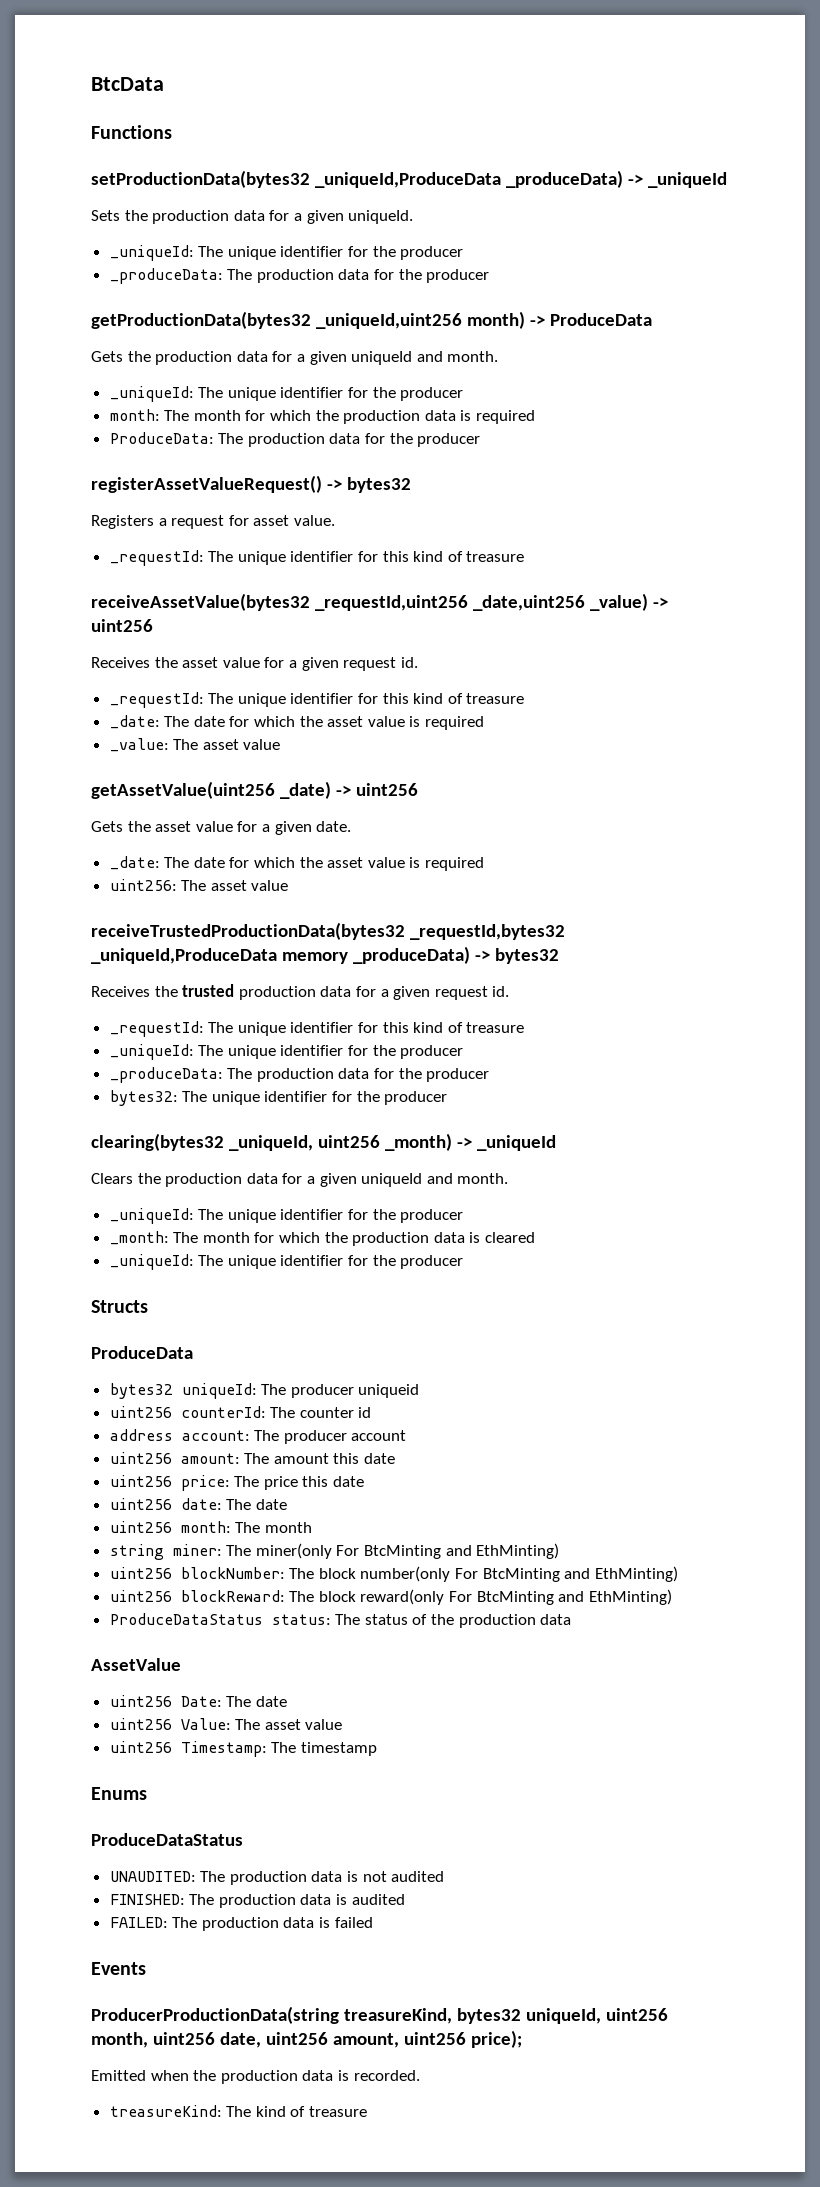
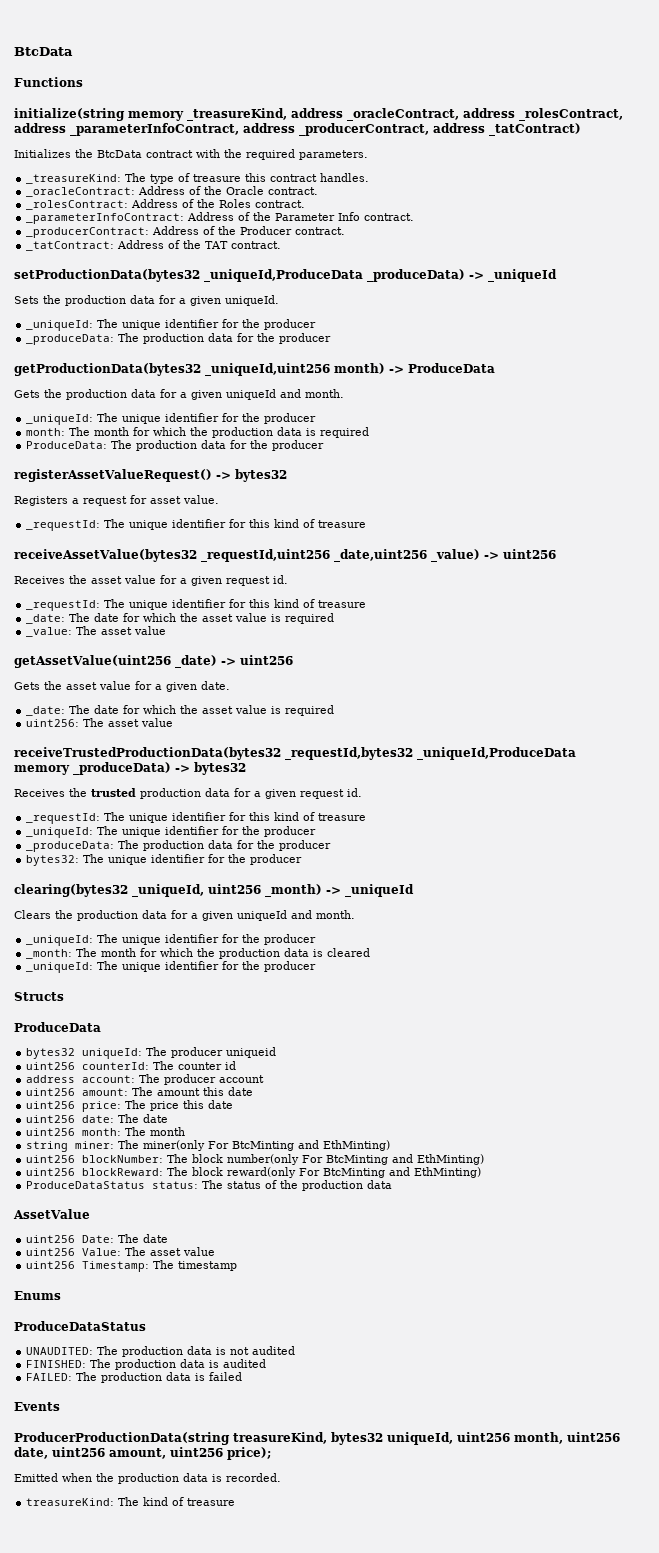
+ initialize(string memory _treasureKind, address _oracleContract, address _rolesContract, address _parameterInfoContract, address _producerContract, address _tatContract)
+ Initializes the BtcData contract with the required parameters.
+ _treasureKind: The type of treasure this contract handles.
+ _oracleContract: Address of the Oracle contract.
+ _rolesContract: Address of the Roles contract.
+ _parameterInfoContract: Address of the Parameter Info contract.
+ _producerContract: Address of the Producer contract.
+ _tatContract: Address of the TAT contract.

